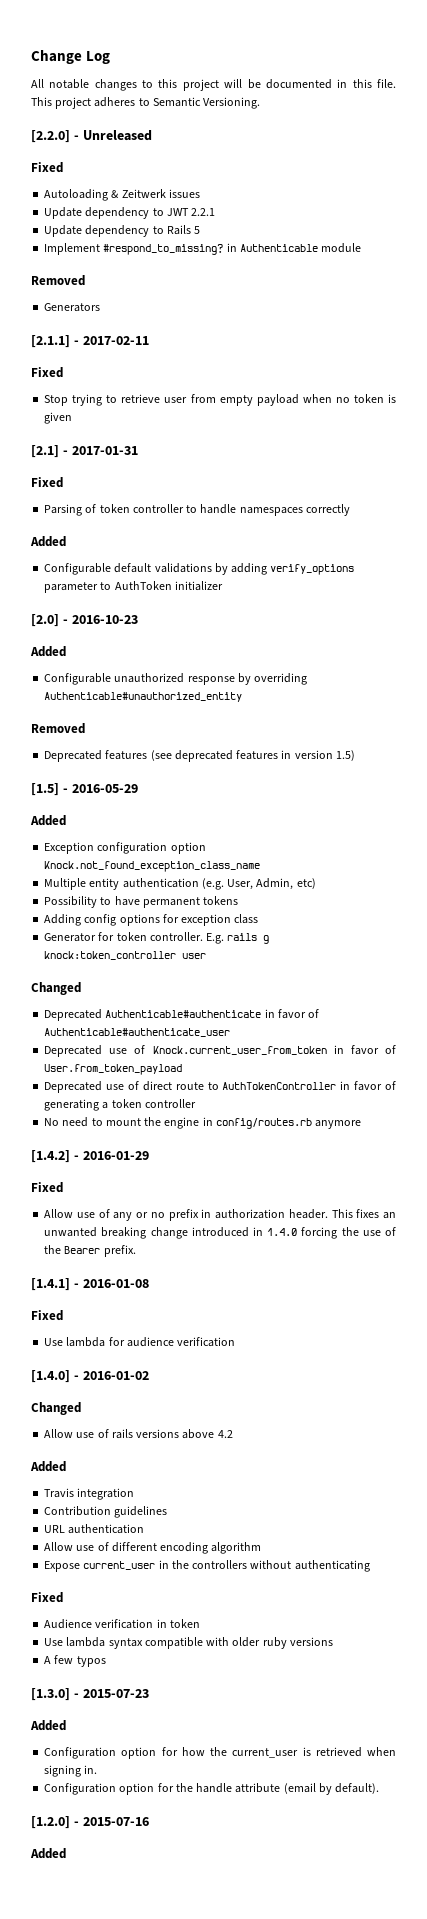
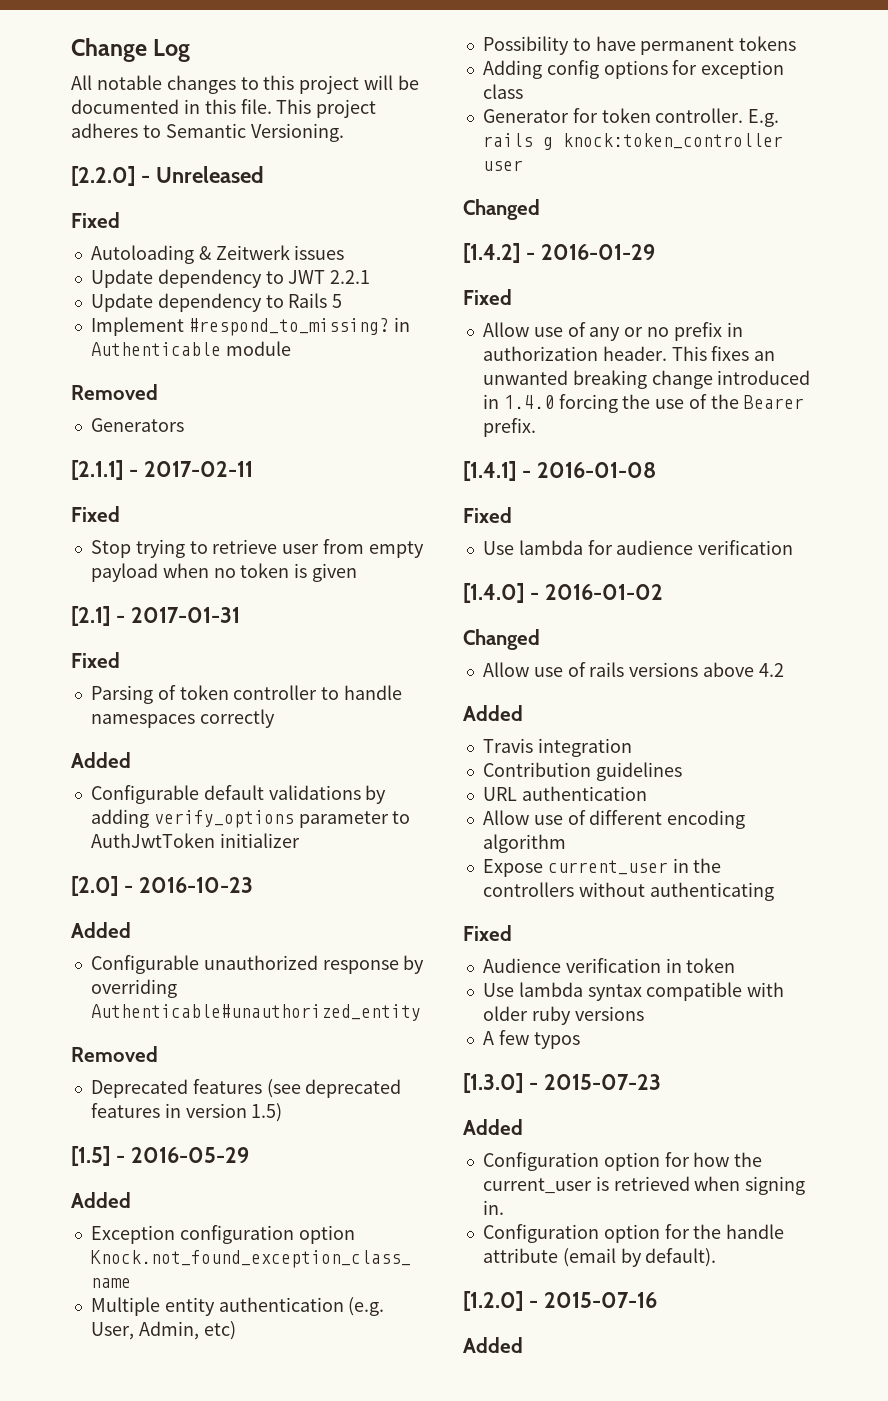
- Configurable default validations by adding verify_options parameter to AuthToken initializer
+ Configurable default validations by adding verify_options parameter to AuthJwtToken initializer
- Deprecated Authenticable#authenticate in favor of Authenticable#authenticate_user
- Deprecated use of Knock.current_user_from_token in favor of User.from_token_payload
- Deprecated use of direct route to AuthTokenController in favor of generating a token controller
- No need to mount the engine in config/routes.rb anymore

